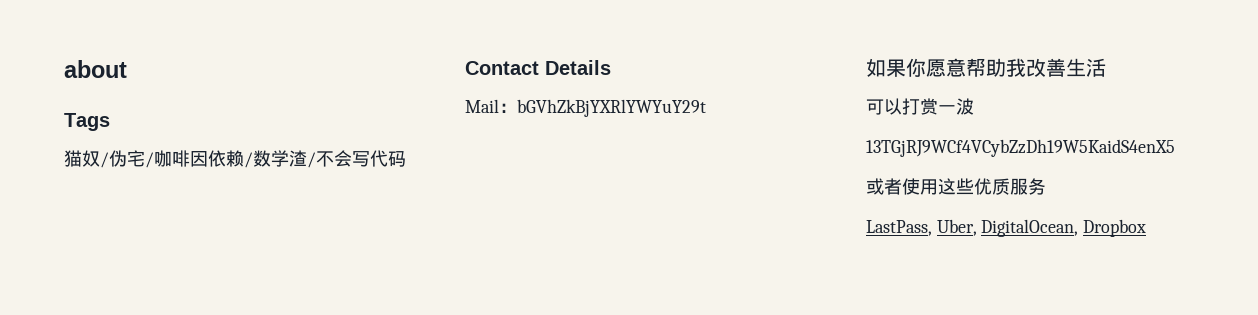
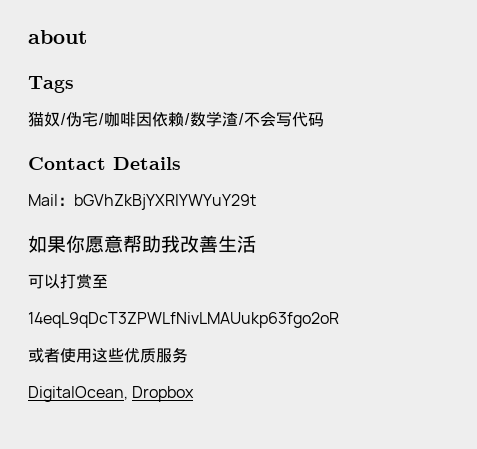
- 可以打赏一波
- 13TGjRJ9WCf4VCybZzDh19W5KaidS4enX5
+ 可以打赏至
+ 14eqL9qDcT3ZPWLfNivLMAUukp63fgo2oR
- LastPass, Uber, DigitalOcean, Dropbox
+ DigitalOcean, Dropbox

